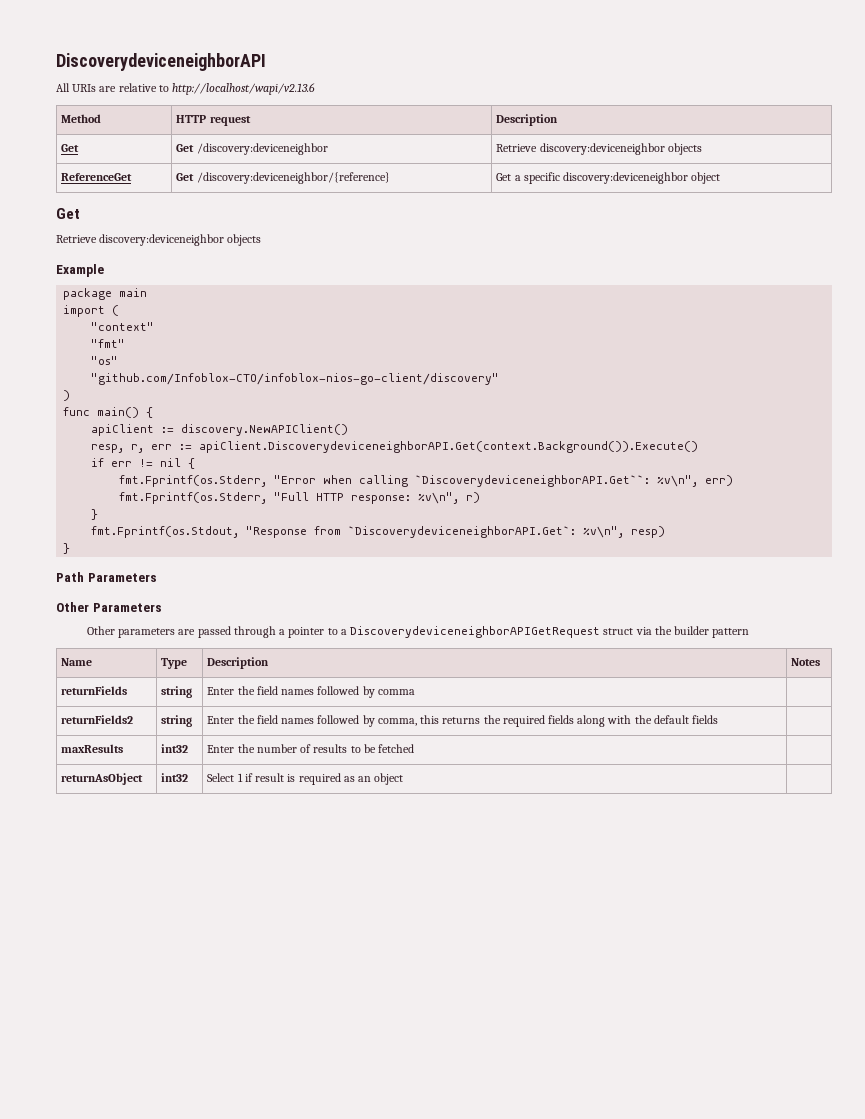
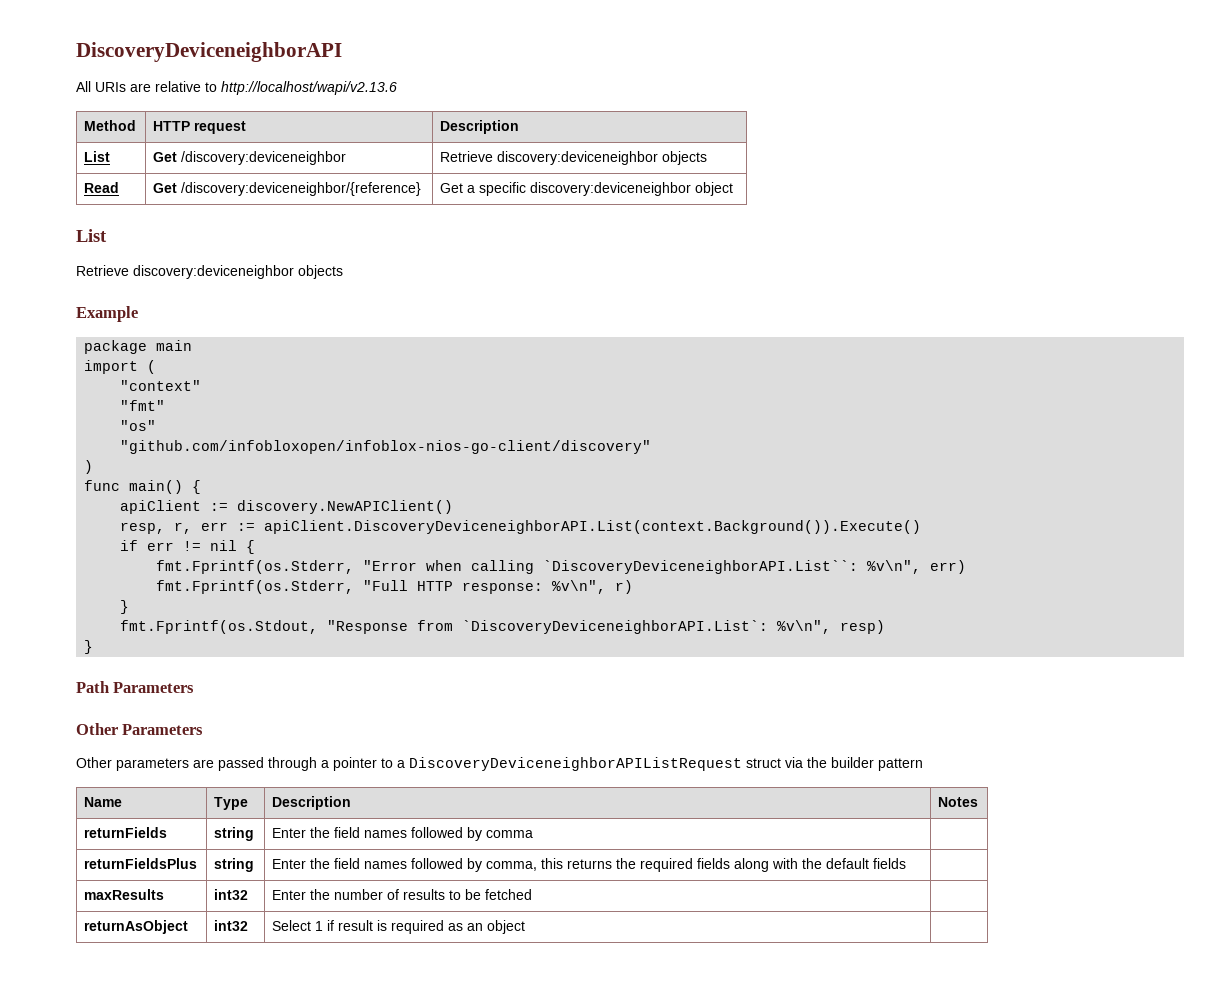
- DiscoverydeviceneighborAPI
+ DiscoveryDeviceneighborAPI
- Get | Get /discovery:deviceneighbor | Retrieve discovery:deviceneighbor objects
+ List | Get /discovery:deviceneighbor | Retrieve discovery:deviceneighbor objects
- ReferenceGet | Get /discovery:deviceneighbor/{reference} | Get a specific discovery:deviceneighbor object
- Get
+ Read | Get /discovery:deviceneighbor/{reference} | Get a specific discovery:deviceneighbor object
+ List
- "github.com/Infoblox-CTO/infoblox-nios-go-client/discovery"
+ "github.com/infobloxopen/infoblox-nios-go-client/discovery"
- resp, r, err := apiClient.DiscoverydeviceneighborAPI.Get(context.Background()).Execute()
+ resp, r, err := apiClient.DiscoveryDeviceneighborAPI.List(context.Background()).Execute()
- fmt.Fprintf(os.Stderr, "Error when calling `DiscoverydeviceneighborAPI.Get``: %v\n", err)
+ fmt.Fprintf(os.Stderr, "Error when calling `DiscoveryDeviceneighborAPI.List``: %v\n", err)
- fmt.Fprintf(os.Stdout, "Response from `DiscoverydeviceneighborAPI.Get`: %v\n", resp)
+ fmt.Fprintf(os.Stdout, "Response from `DiscoveryDeviceneighborAPI.List`: %v\n", resp)
- Other parameters are passed through a pointer to a DiscoverydeviceneighborAPIGetRequest struct via the builder pattern
+ Other parameters are passed through a pointer to a DiscoveryDeviceneighborAPIListRequest struct via the builder pattern
- returnFields2 | string | Enter the field names followed by comma, this returns the required fields along with the default fields |
+ returnFieldsPlus | string | Enter the field names followed by comma, this returns the required fields along with the default fields |

